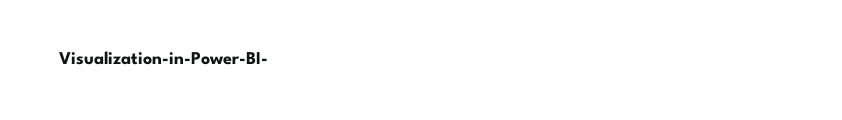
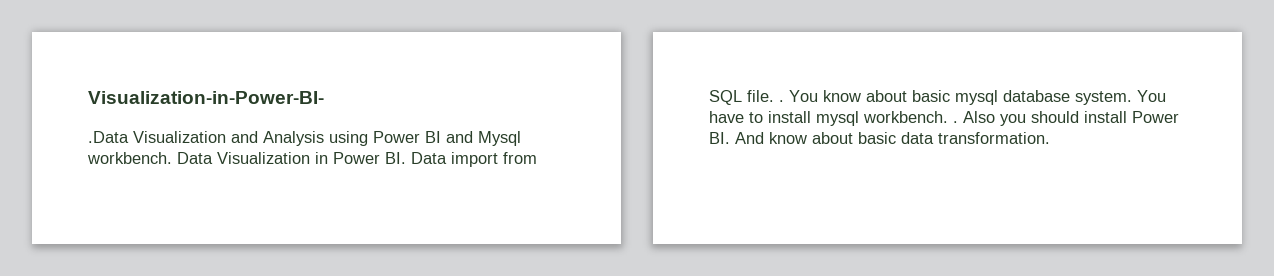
+ .Data Visualization and Analysis using Power BI and Mysql workbench. Data Visualization in Power BI. Data import from SQL file. . You know about basic mysql database system. You have to install mysql workbench. . Also you should install Power BI. And know about basic data transformation.

